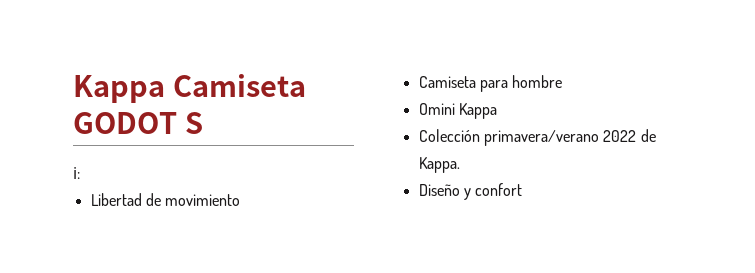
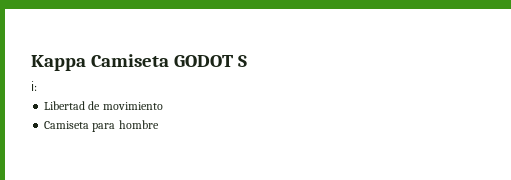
- Omini Kappa
- Colección primavera/verano 2022 de Kappa.
- Diseño y confort

